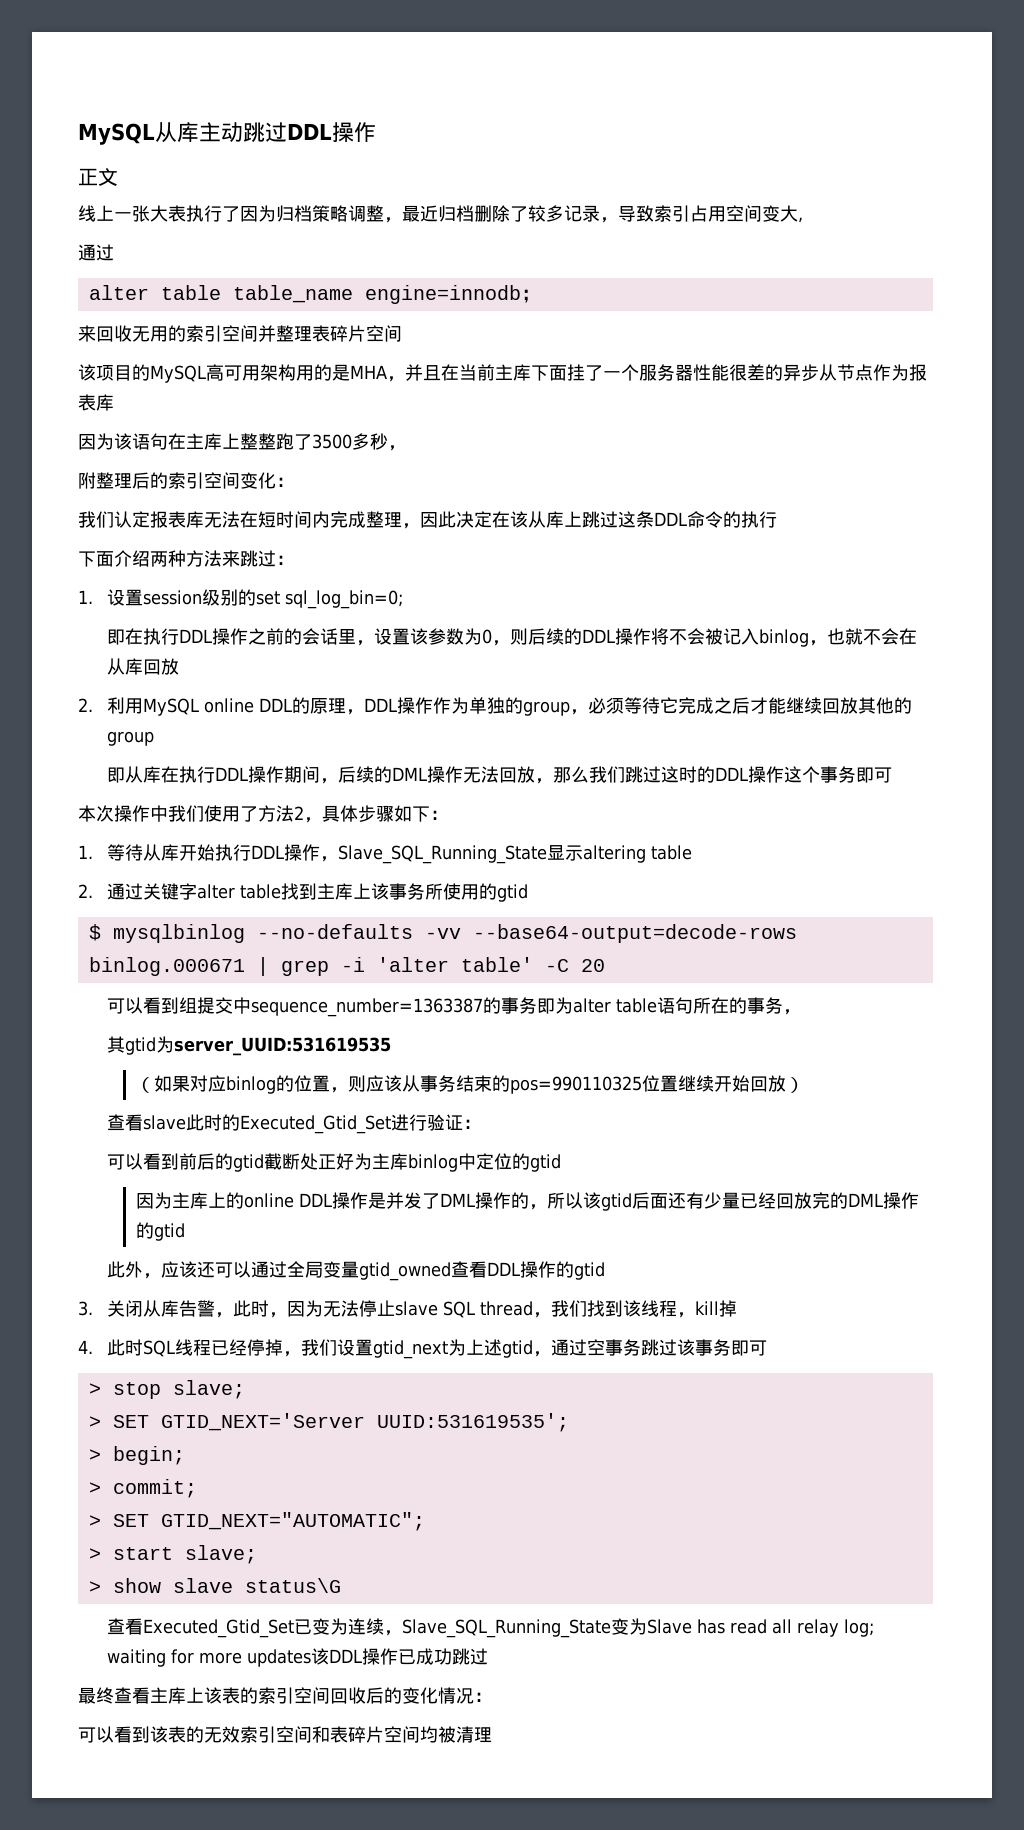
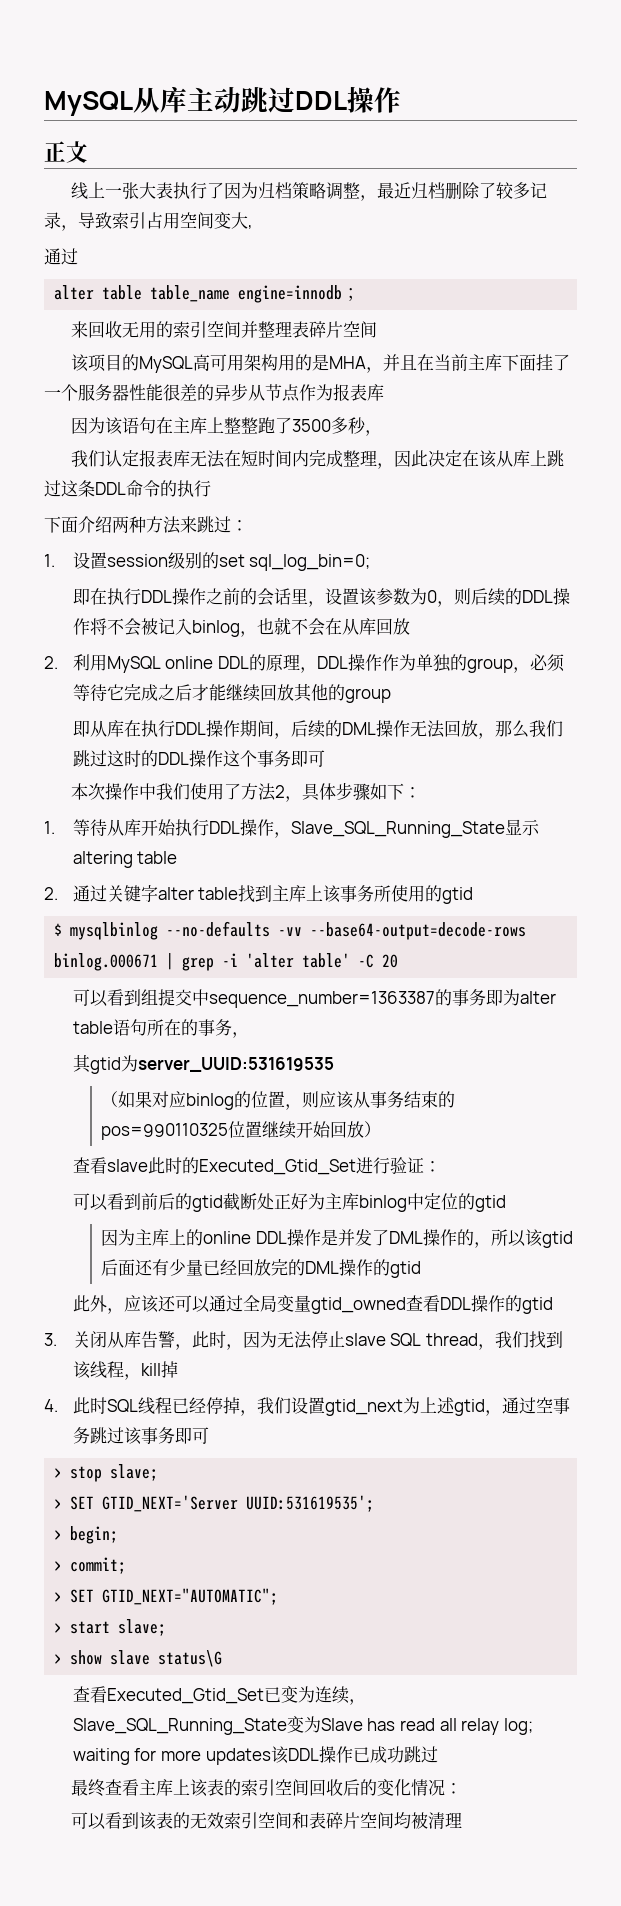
- 附整理后的索引空间变化：

